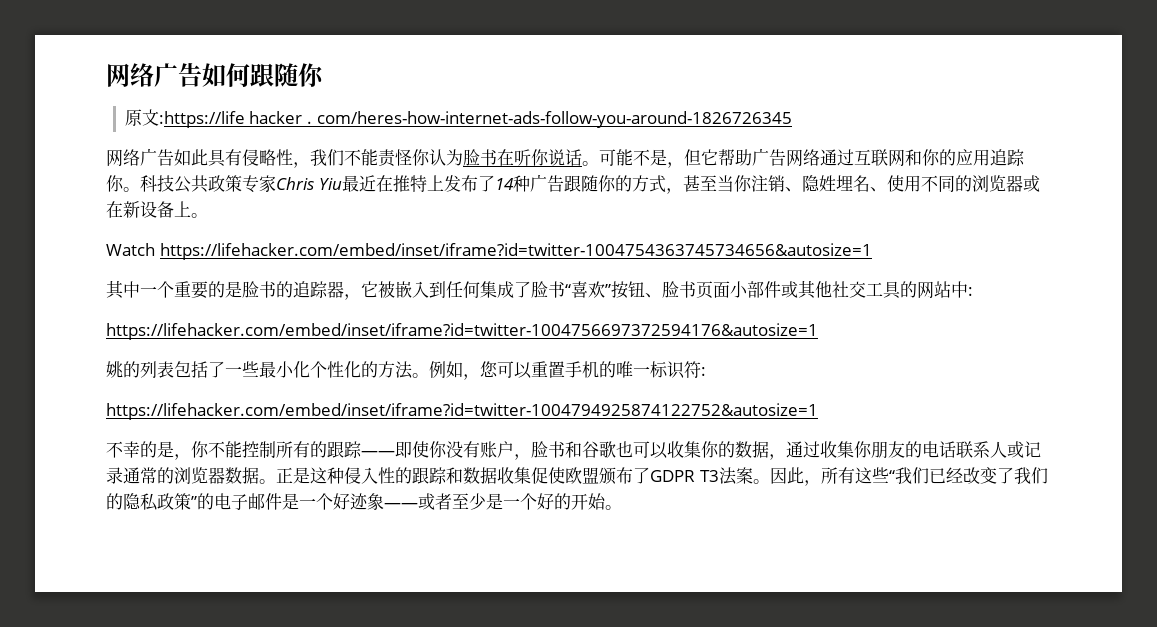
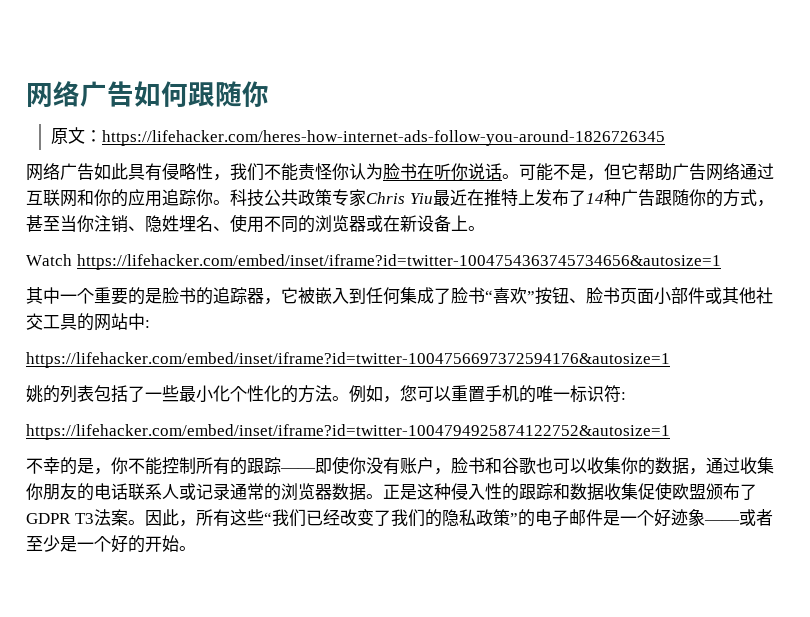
- 原文:https://life hacker . com/heres-how-internet-ads-follow-you-around-1826726345
+ 原文：https://lifehacker.com/heres-how-internet-ads-follow-you-around-1826726345

